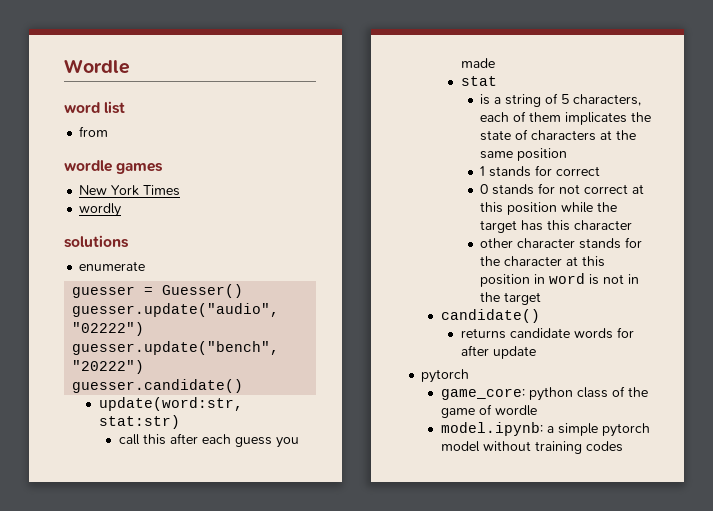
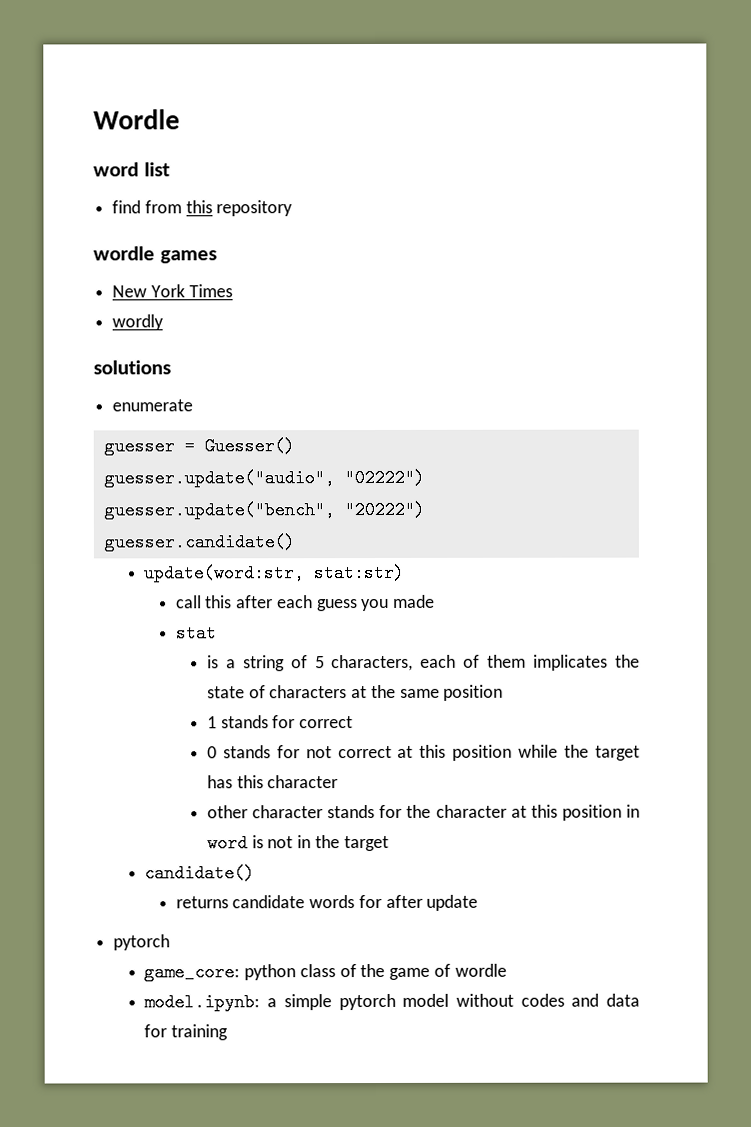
- from
+ find from this repository
- model.ipynb: a simple pytorch model without training codes
+ model.ipynb: a simple pytorch model without codes and data for training

